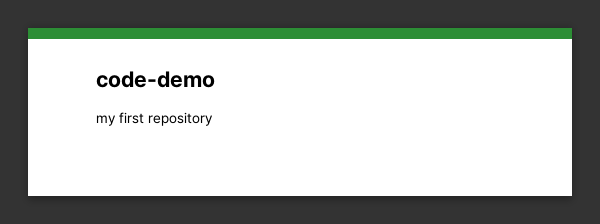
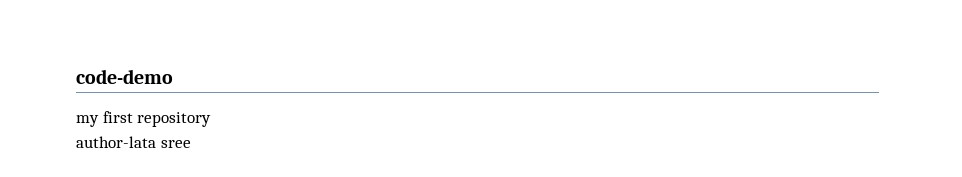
+ author-lata sree

